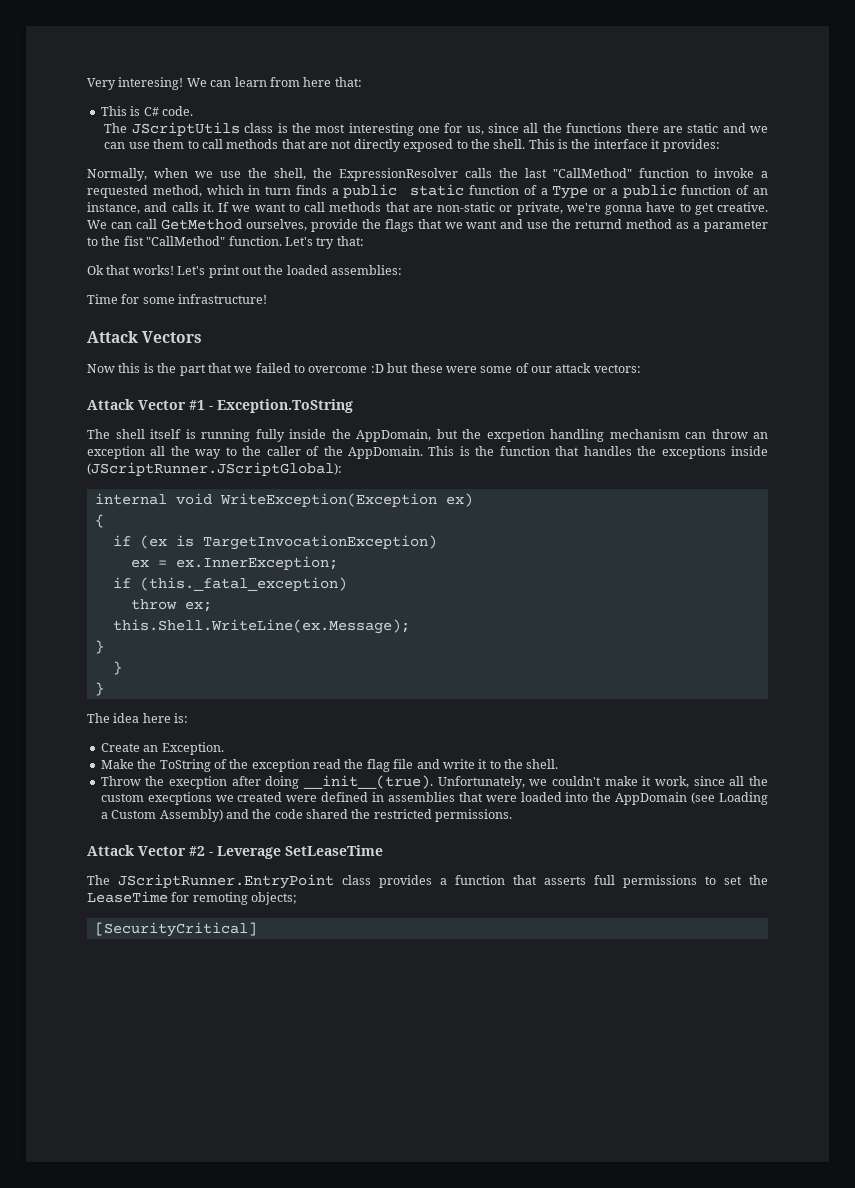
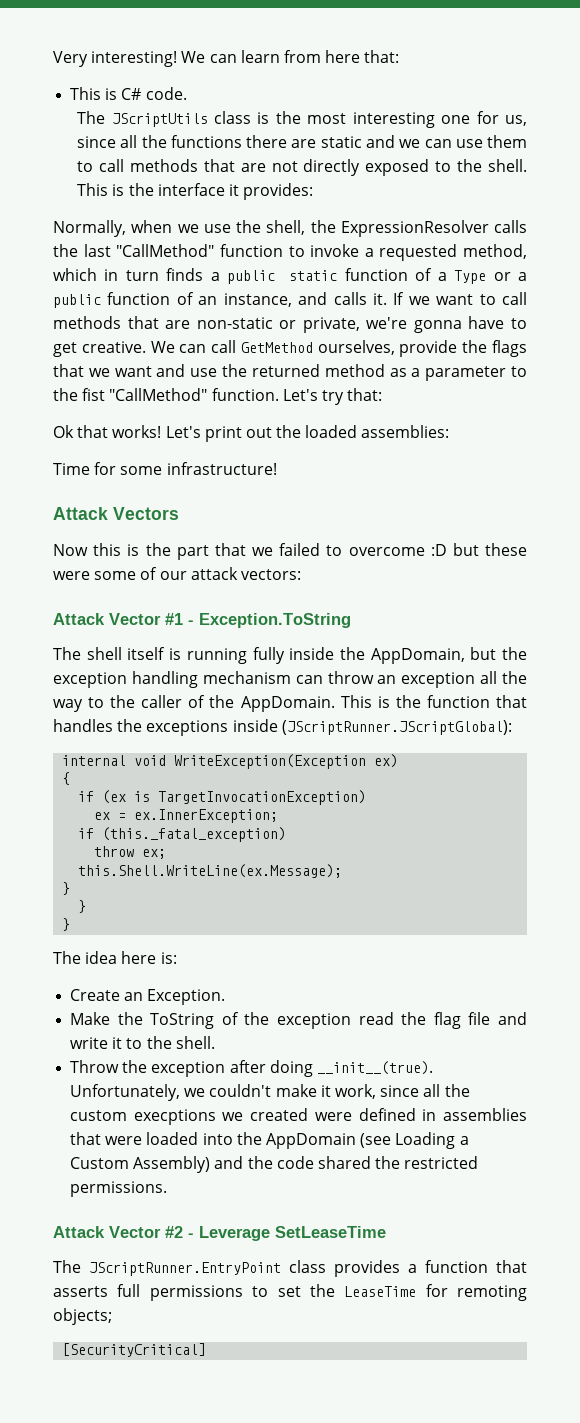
- Very interesing!
+ Very interesting!
- We can call GetMethod ourselves, provide the flags that we want and use the returnd method as a parameter to the fist "CallMethod" function.
+ We can call GetMethod ourselves, provide the flags that we want and use the returned method as a parameter to the fist "CallMethod" function.
- The shell itself is running fully inside the AppDomain, but the excpetion handling mechanism can throw an exception all the way to the caller of the AppDomain.
+ The shell itself is running fully inside the AppDomain, but the exception handling mechanism can throw an exception all the way to the caller of the AppDomain.
- Throw the execption after doing __init__(true).
+ Throw the exception after doing __init__(true).

